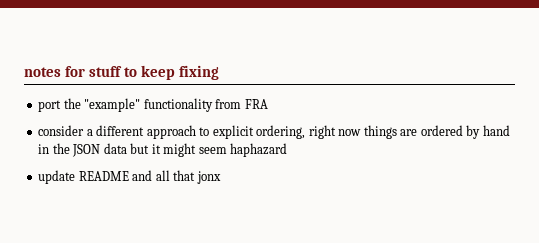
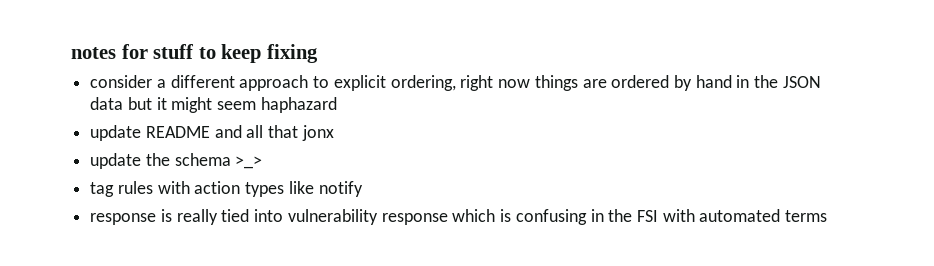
- port the "example" functionality from FRA
+ update the schema >_>
+ tag rules with action types like notify
+ response is really tied into vulnerability response which is confusing in the FSI with automated terms

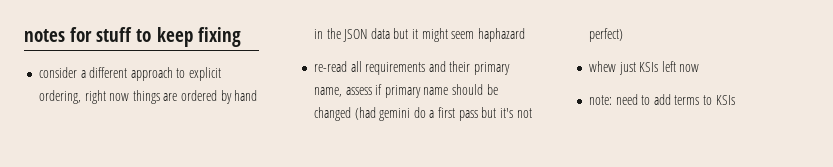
- update README and all that jonx
- update the schema >_>
- tag rules with action types like notify
- response is really tied into vulnerability response which is confusing in the FSI with automated terms
+ re-read all requirements and their primary name, assess if primary name should be changed (had gemini do a first pass but it's not perfect)
+ whew just KSIs left now
+ note: need to add terms to KSIs

